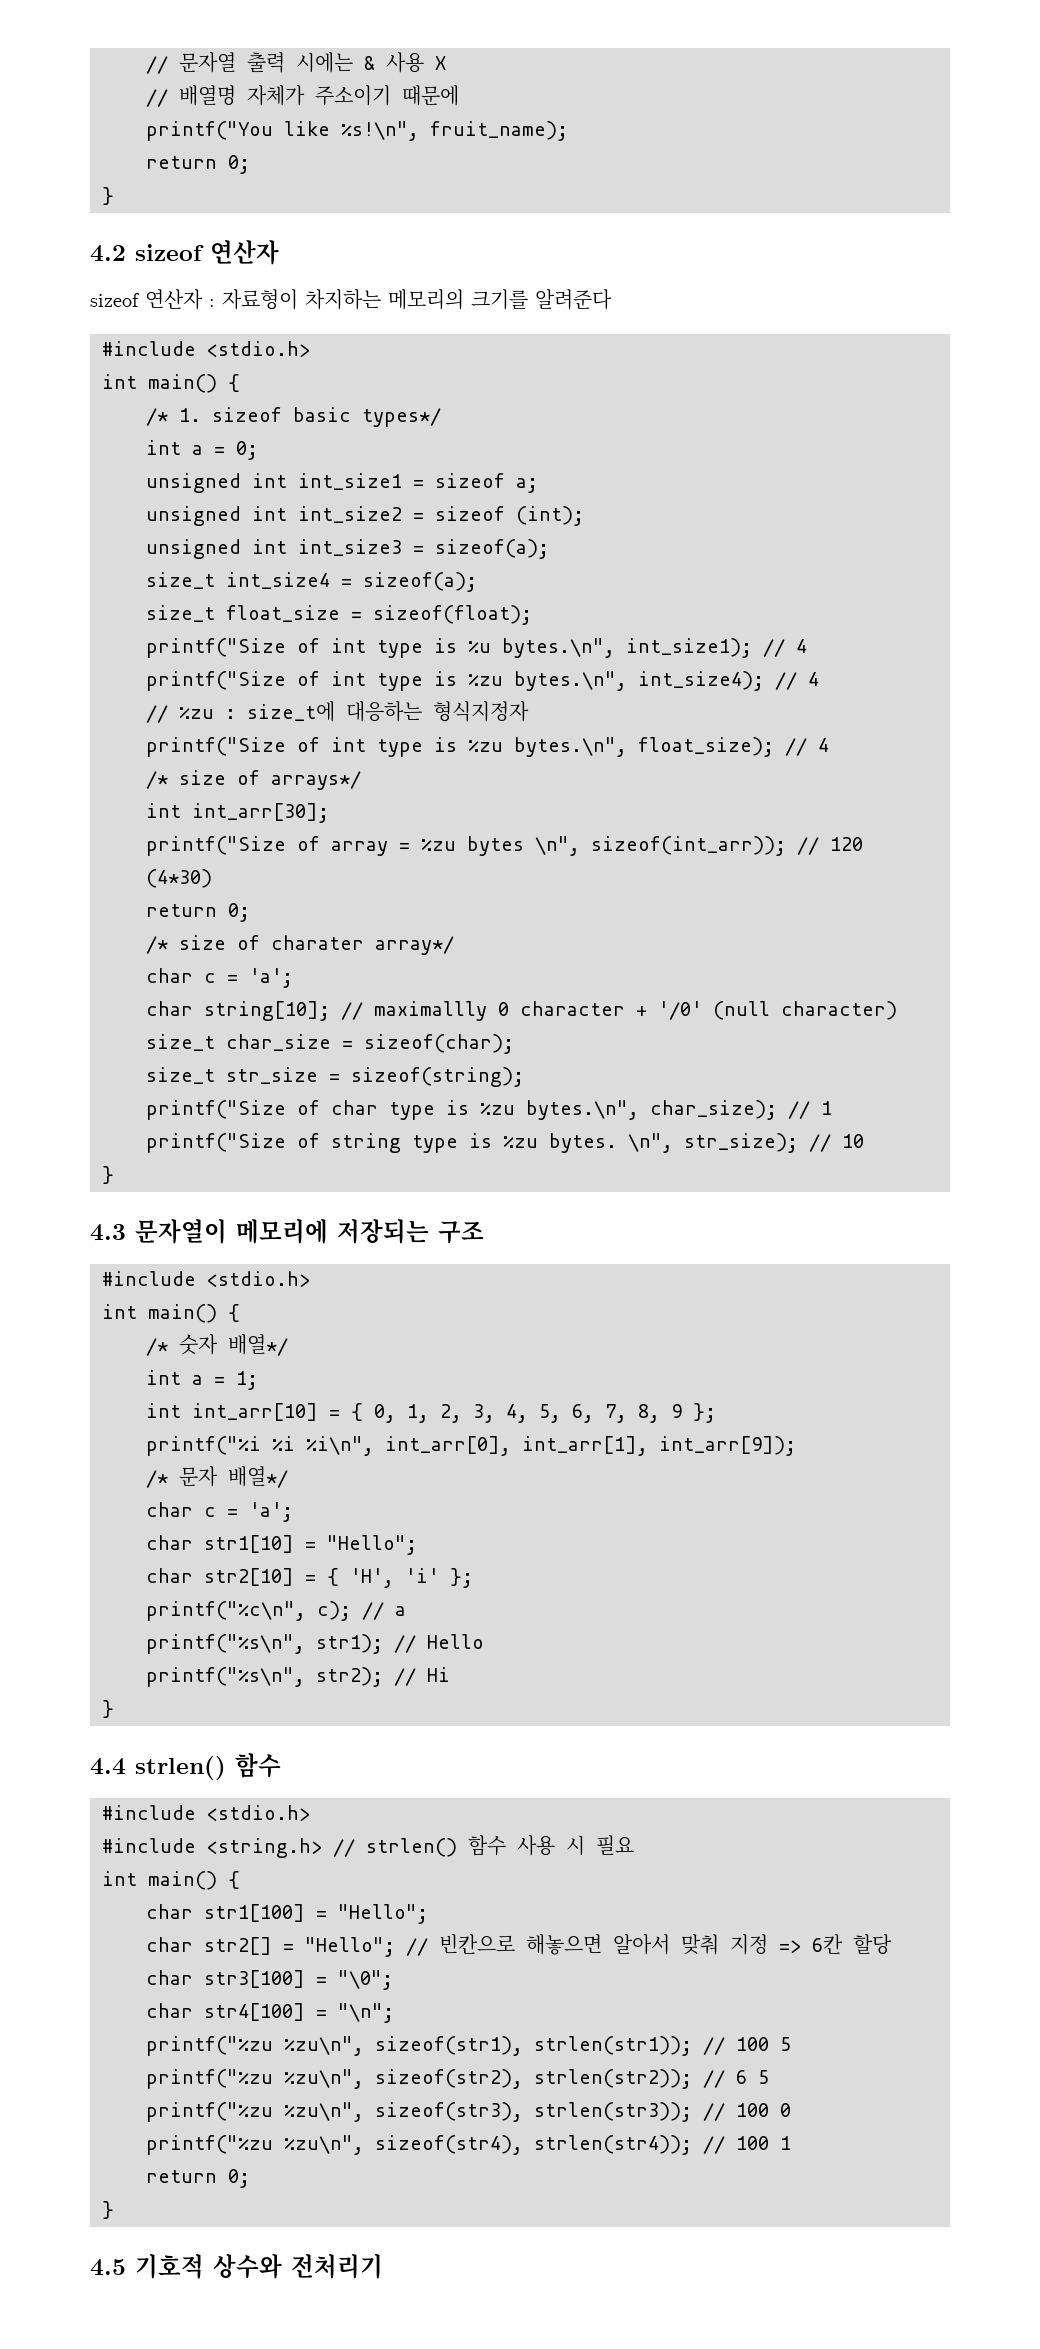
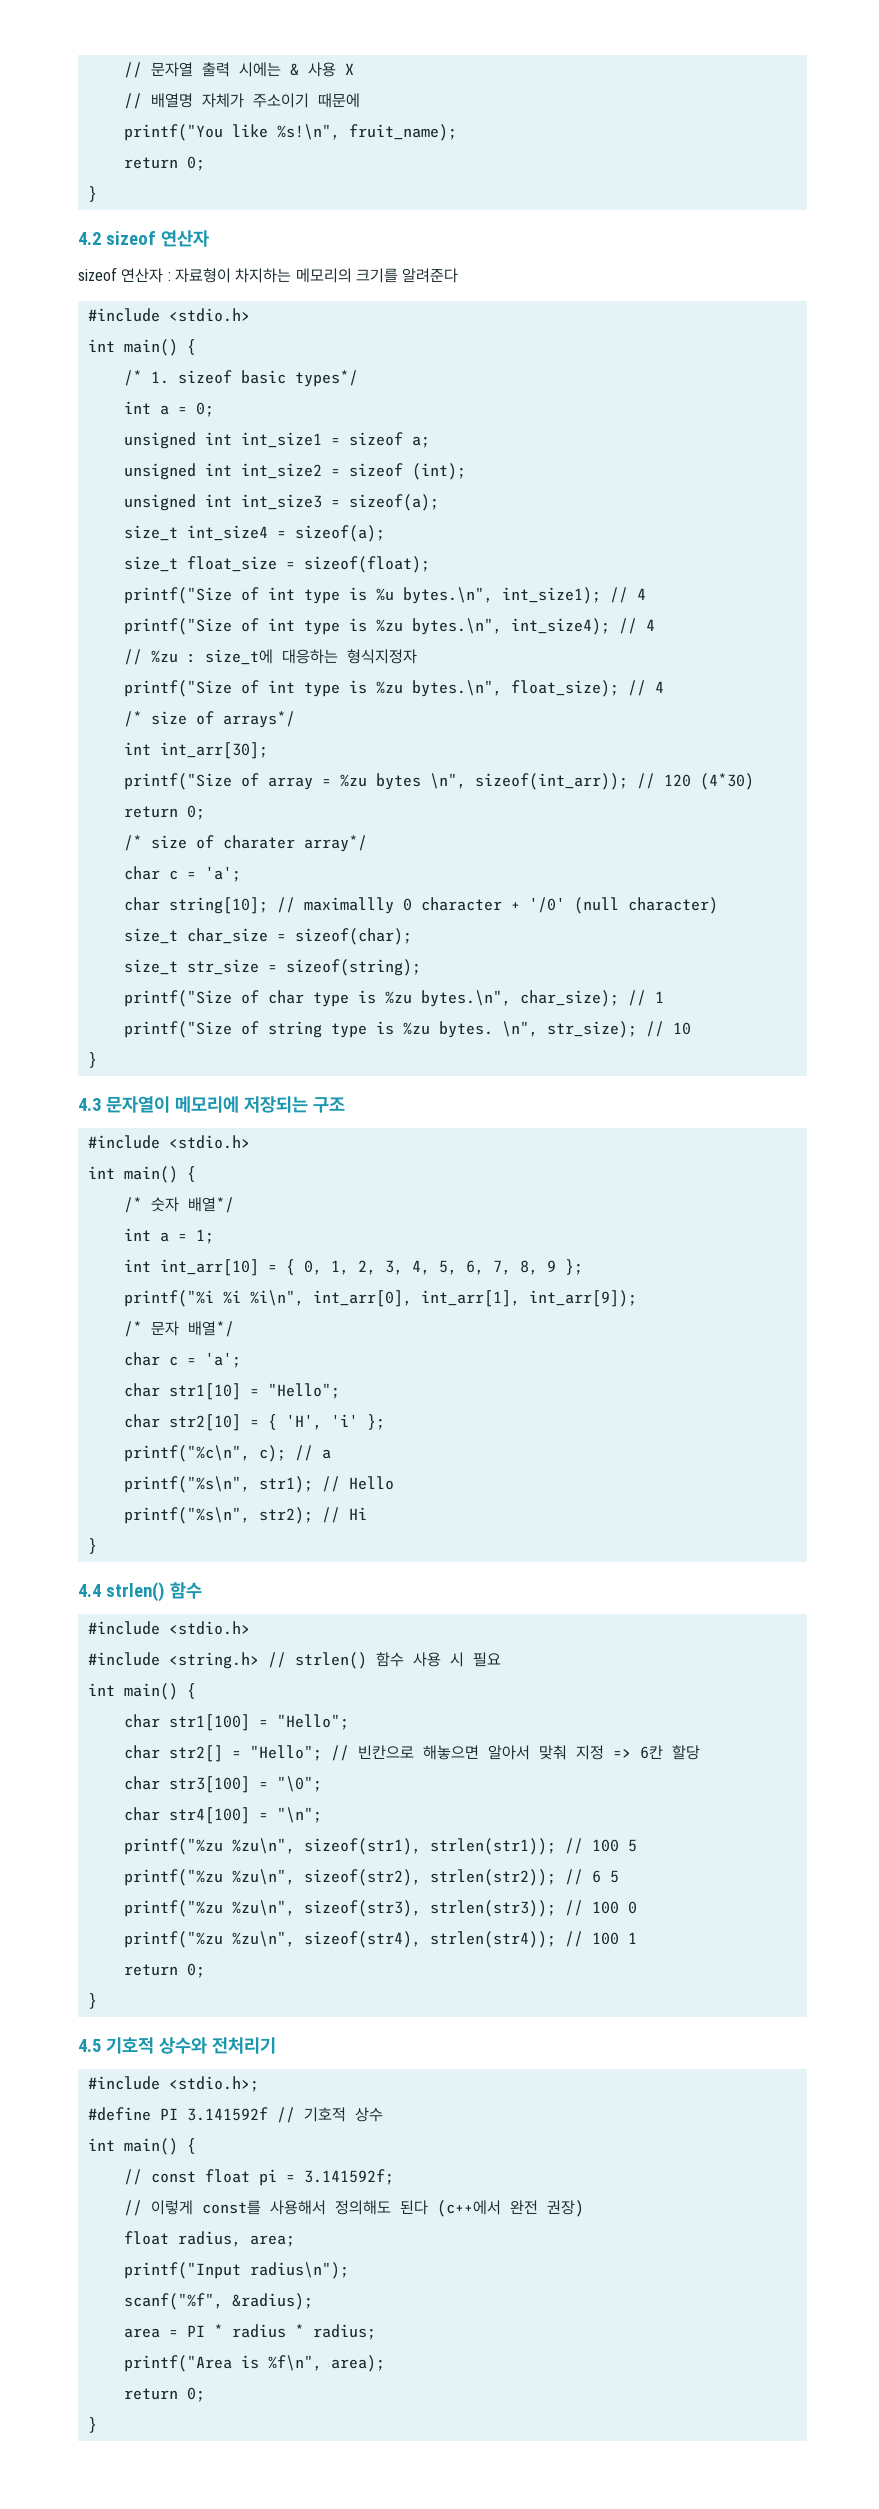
+ #include <stdio.h>;
+ #define PI 3.141592f // 기호적 상수
+ int main() {
+ // const float pi = 3.141592f;
+ // 이렇게 const를 사용해서 정의해도 된다 (c++에서 완전 권장)
+ float radius, area;
+ printf("Input radius\n");
+ scanf("%f", &radius);
+ area = PI * radius * radius;
+ printf("Area is %f\n", area);
+ return 0;
+ }

